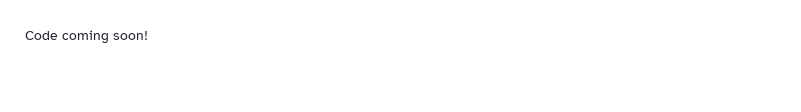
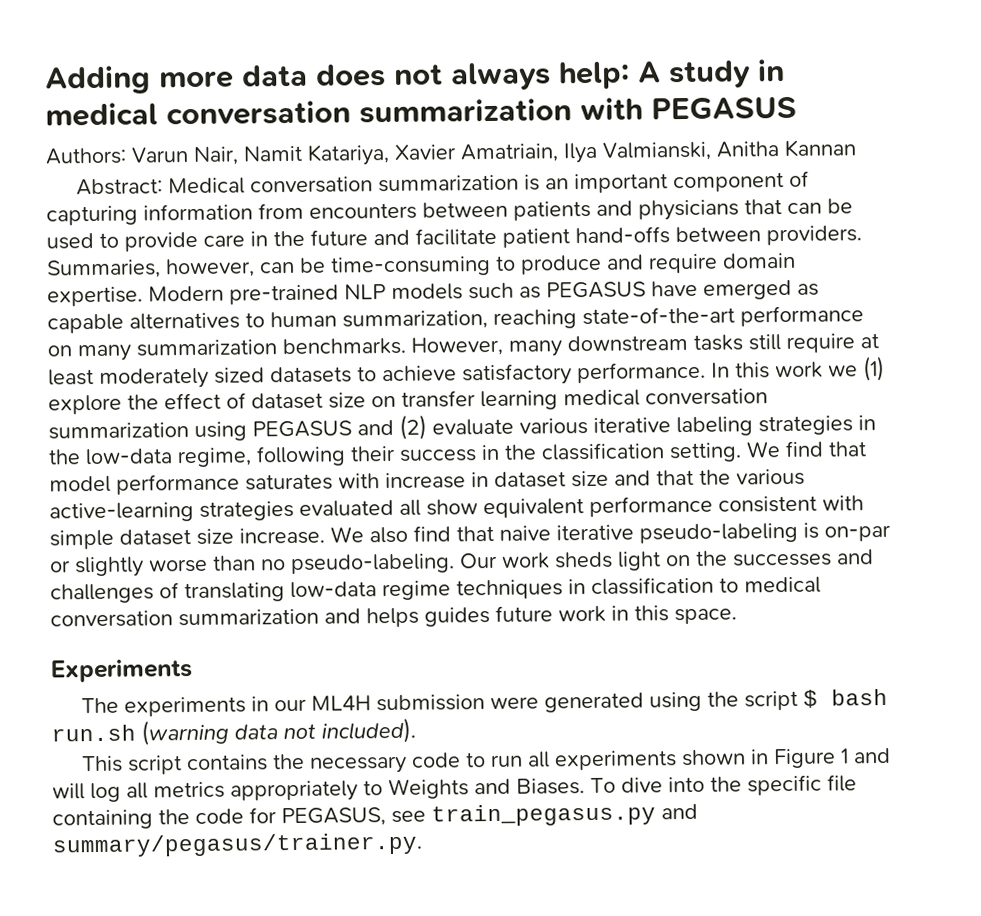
- Code coming soon!
+ Adding more data does not always help: A study in medical conversation summarization with PEGASUS
+ Authors: Varun Nair, Namit Katariya, Xavier Amatriain, Ilya Valmianski, Anitha Kannan
+ Abstract: Medical conversation summarization is an important component of capturing information from encounters between patients and physicians that can be used to provide care in the future and facilitate patient hand-offs between providers. Summaries, however, can be time-consuming to produce and require domain expertise. Modern pre-trained NLP models such as PEGASUS have emerged as capable alternatives to human summarization, reaching state-of-the-art performance on many summarization benchmarks. However, many downstream tasks still require at least moderately sized datasets to achieve satisfactory performance. In this work we (1) explore the effect of dataset size on transfer learning medical conversation summarization using PEGASUS and (2) evaluate various iterative labeling strategies in the low-data regime, following their success in the classification setting. We find that model performance saturates with increase in dataset size and that the various active-learning strategies evaluated all show equivalent performance consistent with simple dataset size increase. We also find that naive iterative pseudo-labeling is on-par or slightly worse than no pseudo-labeling. Our work sheds light on the successes and challenges of translating low-data regime techniques in classification to medical conversation summarization and helps guides future work in this space.
+ Experiments
+ The experiments in our ML4H submission were generated using the script $ bash run.sh (warning data not included).
+ This script contains the necessary code to run all experiments shown in Figure 1 and will log all metrics appropriately to Weights and Biases. To dive into the specific file containing the code for PEGASUS, see train_pegasus.py and summary/pegasus/trainer.py.

